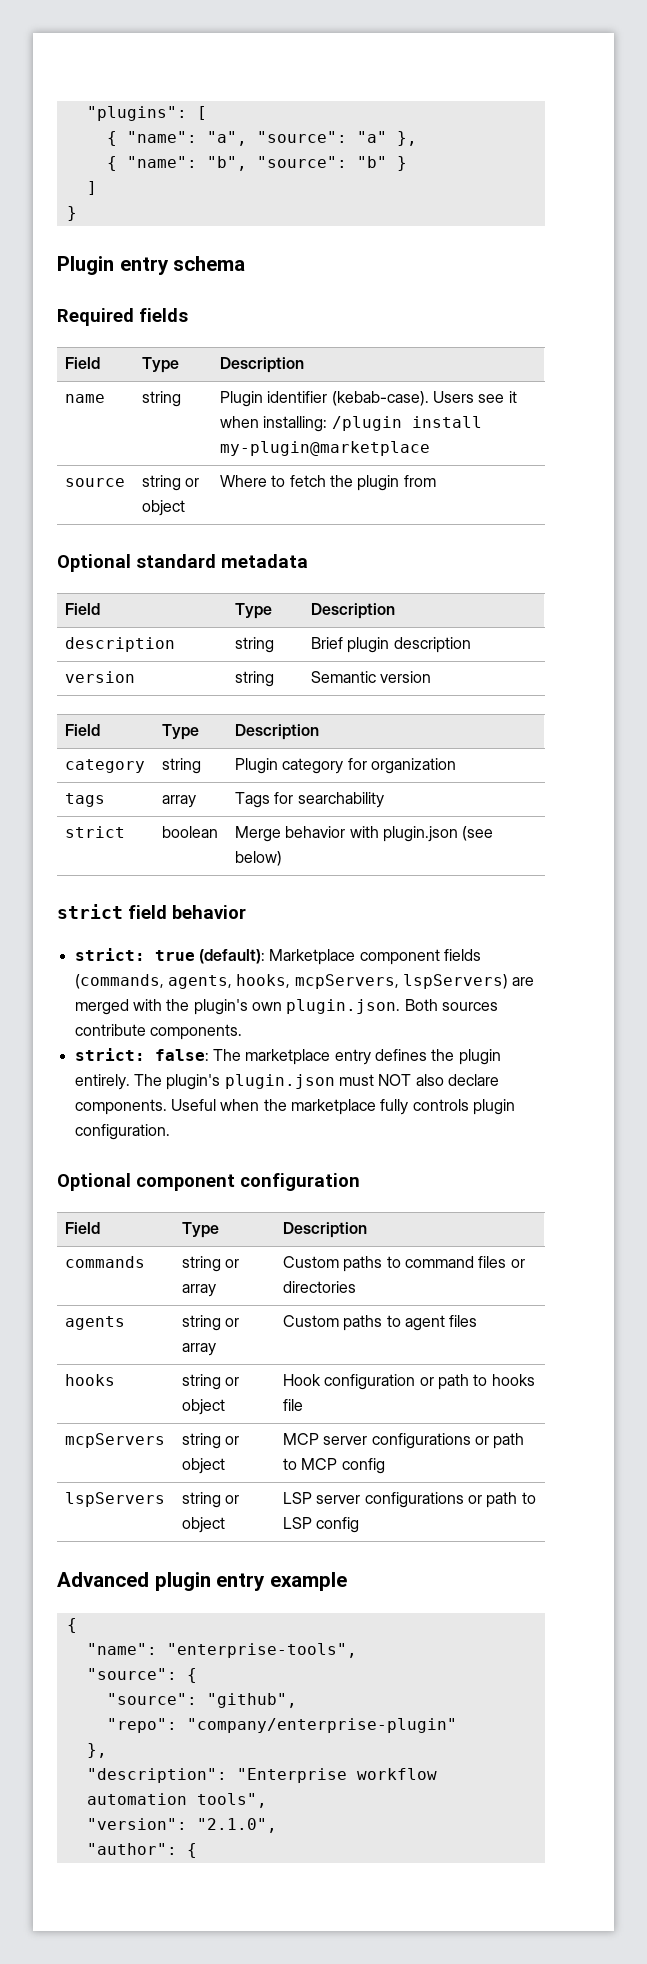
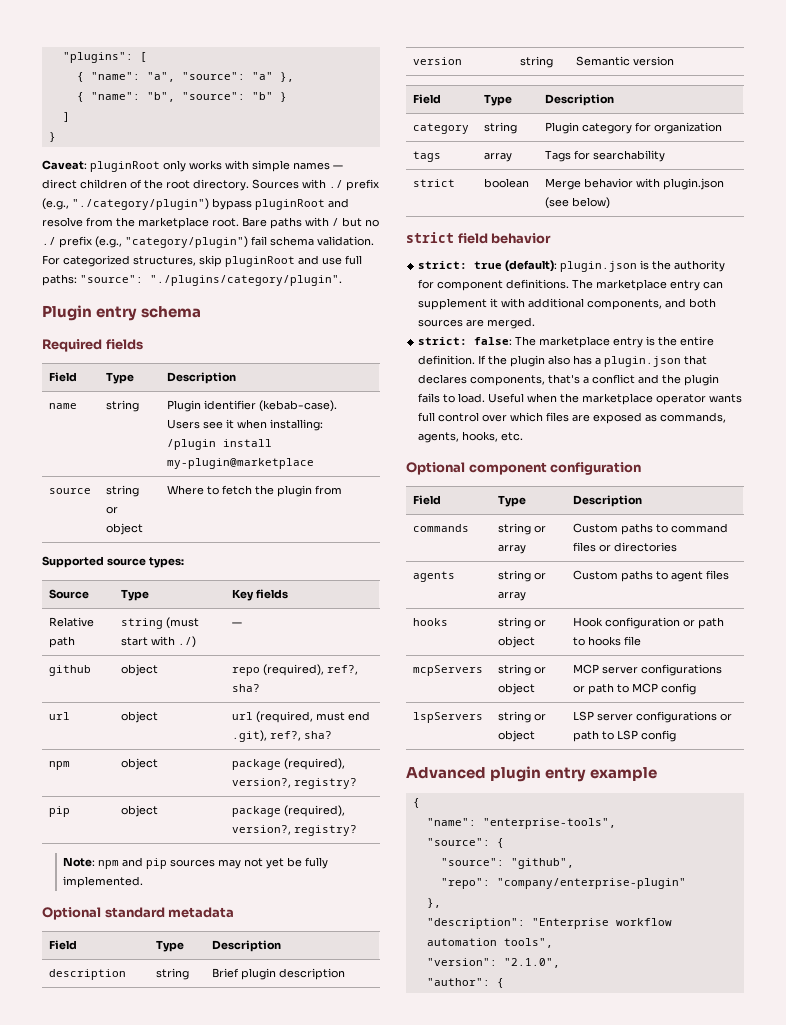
+ Caveat: pluginRoot only works with simple names — direct children of the root directory. Sources with ./ prefix (e.g., "./category/plugin") bypass pluginRoot and resolve from the marketplace root. Bare paths with / but no ./ prefix (e.g., "category/plugin") fail schema validation. For categorized structures, skip pluginRoot and use full paths: "source": "./plugins/category/plugin".
+ Supported source types:
+ Source | Type | Key fields
+ Relative path | string (must start with ./) | —
+ github | object | repo (required), ref?, sha?
+ url | object | url (required, must end .git), ref?, sha?
+ npm | object | package (required), version?, registry?
+ pip | object | package (required), version?, registry?
+ Note: npm and pip sources may not yet be fully implemented.
- strict: true (default): Marketplace component fields (commands, agents, hooks, mcpServers, lspServers) are merged with the plugin's own plugin.json. Both sources contribute components.
+ strict: true (default): plugin.json is the authority for component definitions. The marketplace entry can supplement it with additional components, and both sources are merged.
- strict: false: The marketplace entry defines the plugin entirely. The plugin's plugin.json must NOT also declare components. Useful when the marketplace fully controls plugin configuration.
+ strict: false: The marketplace entry is the entire definition. If the plugin also has a plugin.json that declares components, that's a conflict and the plugin fails to load. Useful when the marketplace operator wants full control over which files are exposed as commands, agents, hooks, etc.

